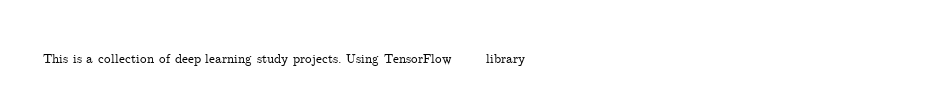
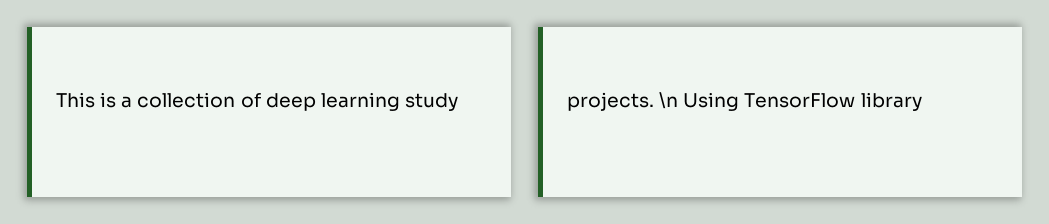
- Using TensorFlow library
+ \n Using TensorFlow library

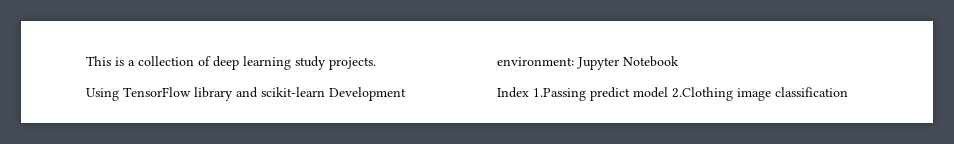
- This is a collection of deep learning study projects. \n Using TensorFlow library
+ This is a collection of deep learning study projects.
+ Using TensorFlow library and scikit-learn Development environment: Jupyter Notebook
+ Index 1.Passing predict model 2.Clothing image classification

